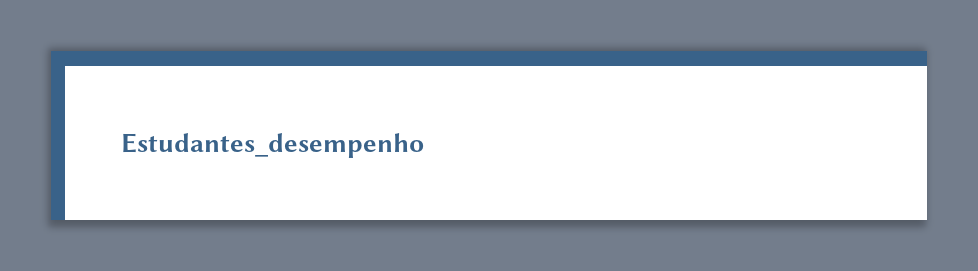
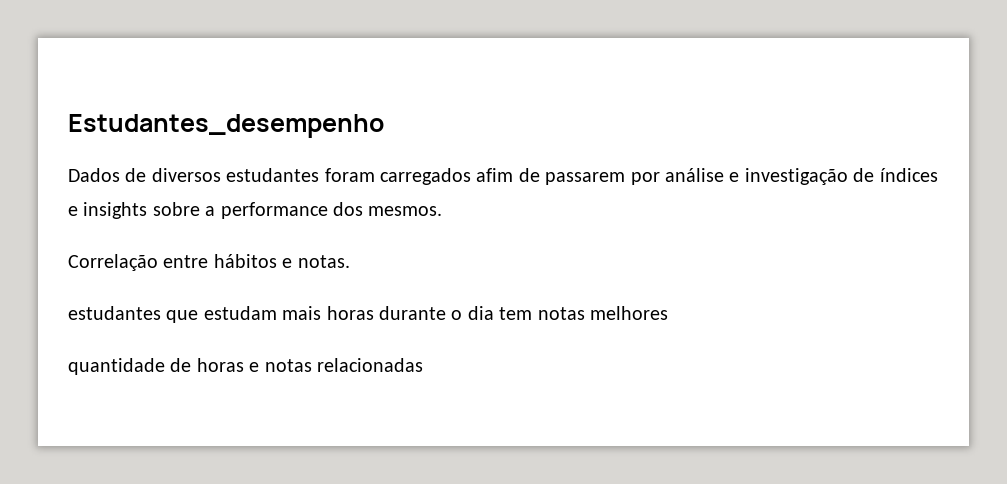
+ Dados de diversos estudantes foram carregados afim de passarem por análise e investigação de índices e insights sobre a performance dos mesmos.
+ Correlação entre hábitos e notas.
+ estudantes que estudam mais horas durante o dia tem notas melhores
+ quantidade de horas e notas relacionadas

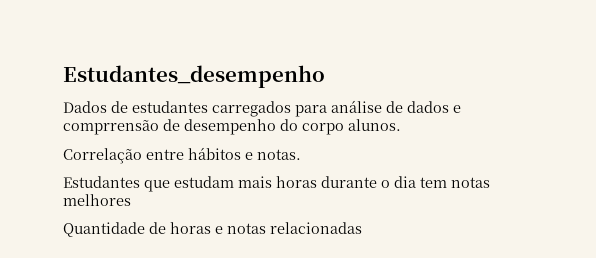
- Dados de diversos estudantes foram carregados afim de passarem por análise e investigação de índices e insights sobre a performance dos mesmos.
+ Dados de estudantes carregados para análise de dados e comprrensão de desempenho do corpo alunos.
- estudantes que estudam mais horas durante o dia tem notas melhores
+ Estudantes que estudam mais horas durante o dia tem notas melhores
- quantidade de horas e notas relacionadas
+ Quantidade de horas e notas relacionadas

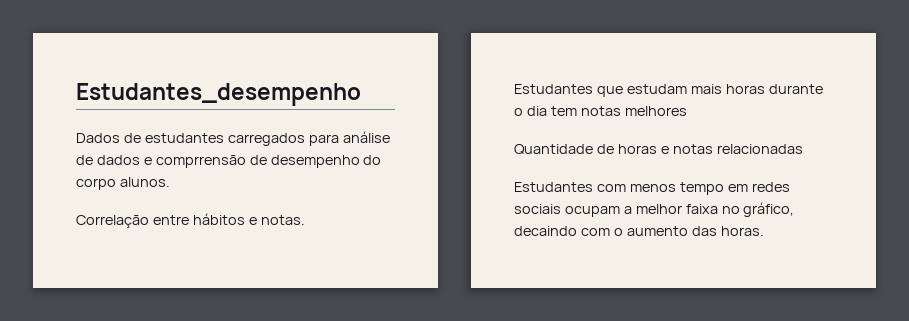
+ Estudantes com menos tempo em redes sociais ocupam a melhor faixa no gráfico, decaindo com o aumento das horas.

